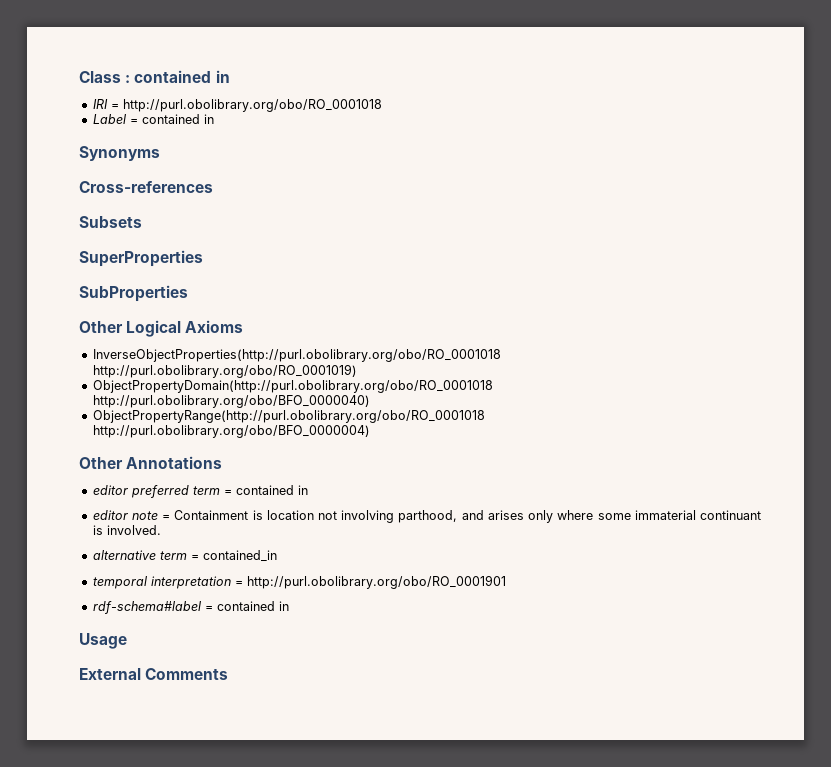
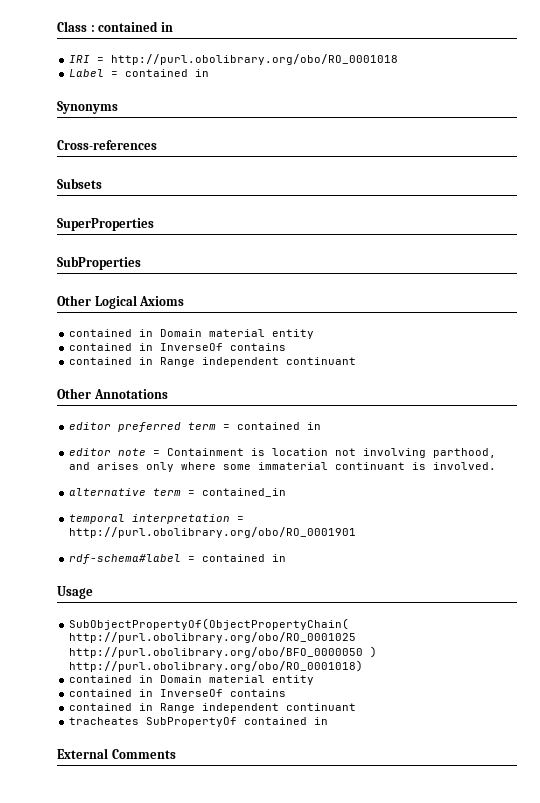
  Other Logical Axioms
- InverseObjectProperties(http://purl.obolibrary.org/obo/RO_0001018 http://purl.obolibrary.org/obo/RO_0001019)
- ObjectPropertyDomain(http://purl.obolibrary.org/obo/RO_0001018 http://purl.obolibrary.org/obo/BFO_0000040)
- ObjectPropertyRange(http://purl.obolibrary.org/obo/RO_0001018 http://purl.obolibrary.org/obo/BFO_0000004)
+ contained in Domain material entity
+ contained in InverseOf contains
+ contained in Range independent continuant
+ SubObjectPropertyOf(ObjectPropertyChain( http://purl.obolibrary.org/obo/RO_0001025 http://purl.obolibrary.org/obo/BFO_0000050 ) http://purl.obolibrary.org/obo/RO_0001018)
+ contained in Domain material entity
+ contained in InverseOf contains
+ contained in Range independent continuant
+ tracheates SubPropertyOf contained in

